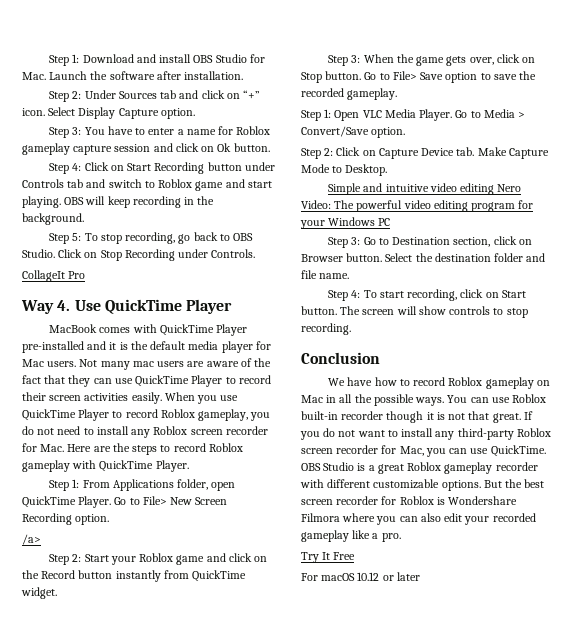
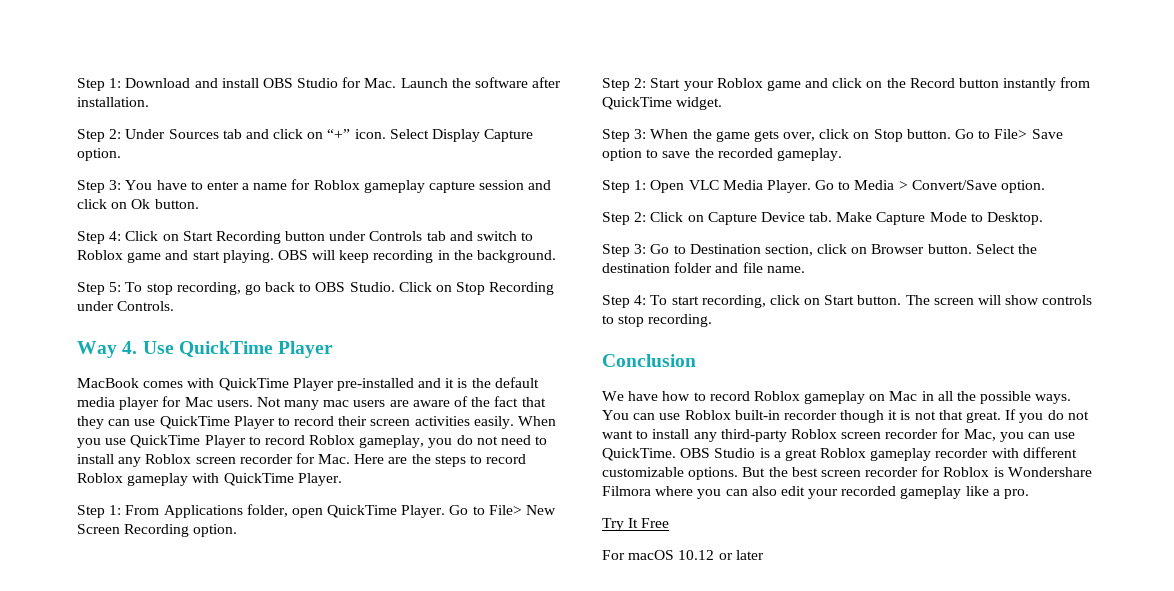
- CollageIt Pro
- /a>
- Simple and intuitive video editing Nero Video: The powerful video editing program for your Windows PC

